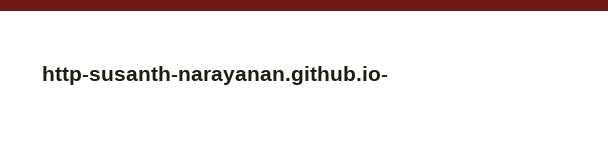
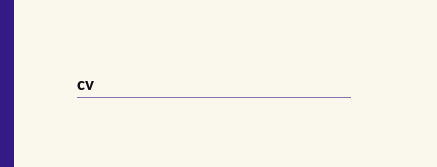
- http-susanth-narayanan.github.io-
+ cv

